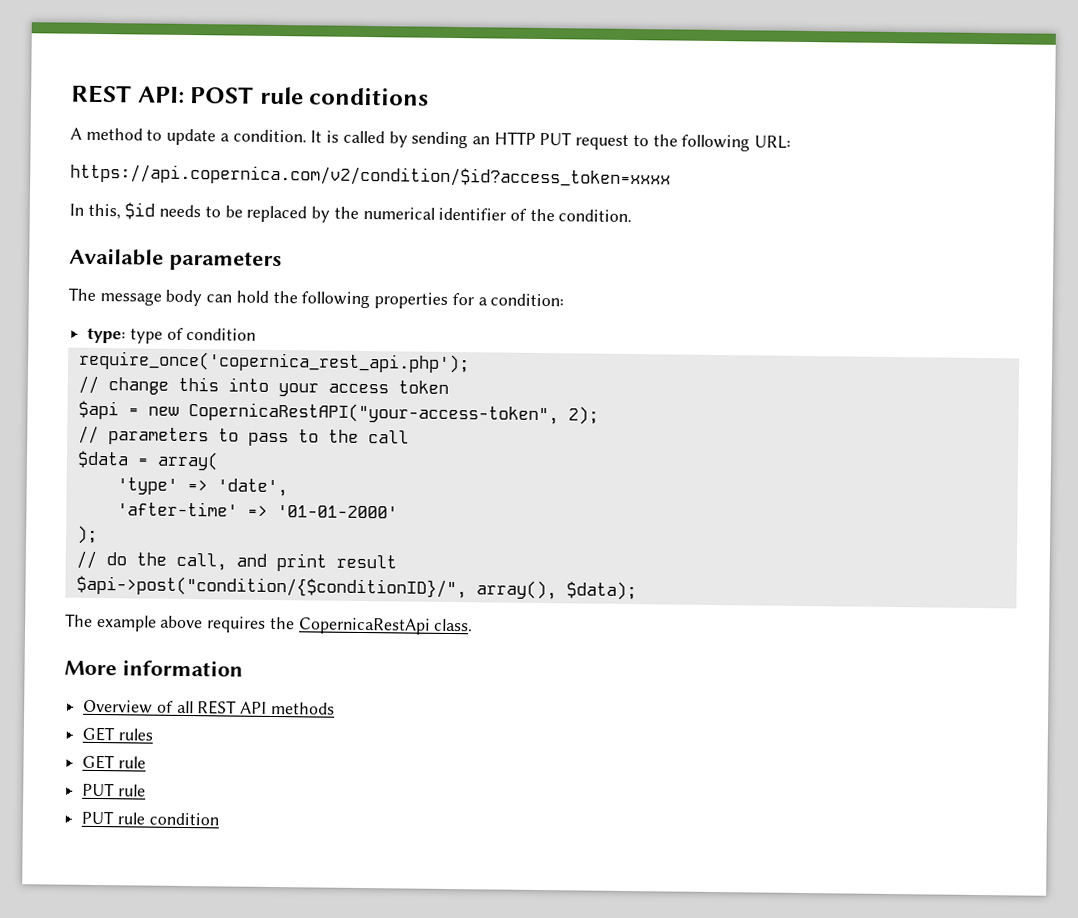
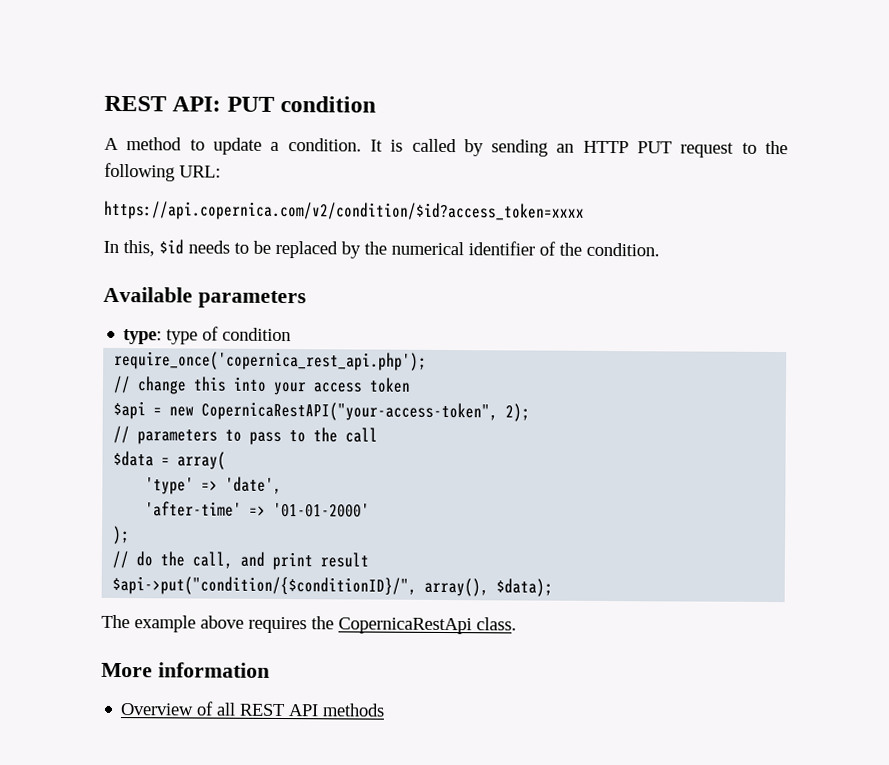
- REST API: POST rule conditions
+ REST API: PUT condition
- The message body can hold the following properties for a condition:
- $api->post("condition/{$conditionID}/", array(), $data);
+ $api->put("condition/{$conditionID}/", array(), $data);
- GET rules
- GET rule
- PUT rule
- PUT rule condition

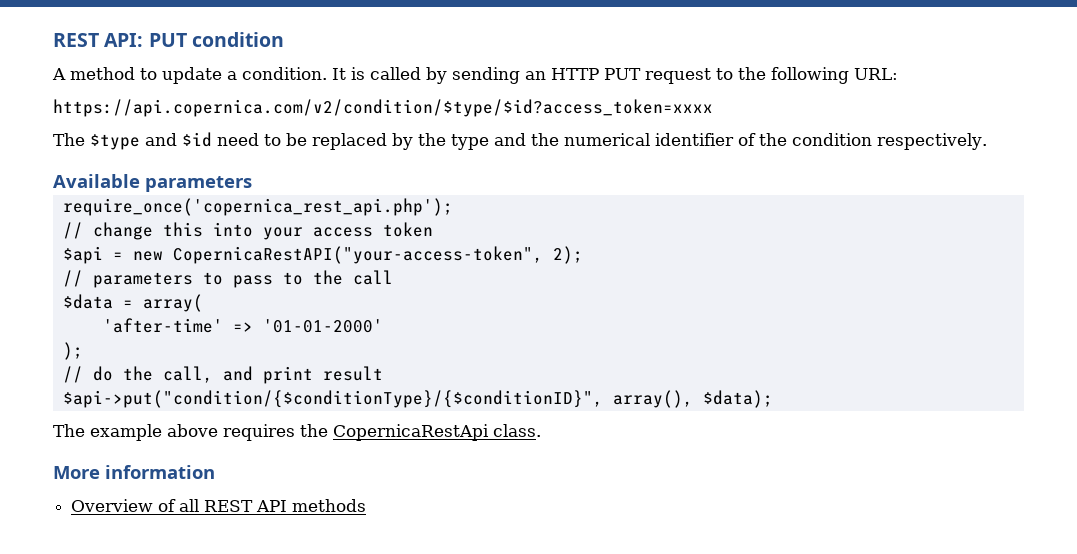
- https://api.copernica.com/v2/condition/$id?access_token=xxxx
- In this, $id needs to be replaced by the numerical identifier of the condition.
+ https://api.copernica.com/v2/condition/$type/$id?access_token=xxxx
+ The $type and $id need to be replaced by the type and the numerical identifier of the condition respectively.
- type: type of condition
- 'type' => 'date',
- $api->put("condition/{$conditionID}/", array(), $data);
+ $api->put("condition/{$conditionType}/{$conditionID}", array(), $data);

